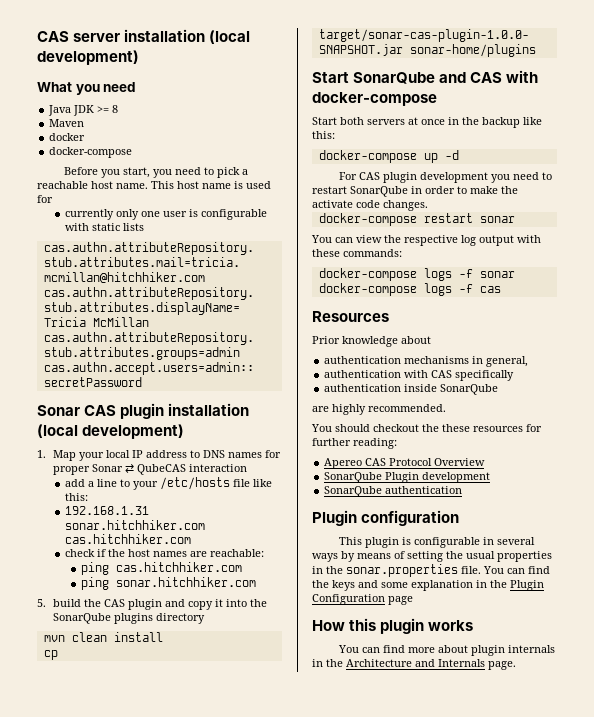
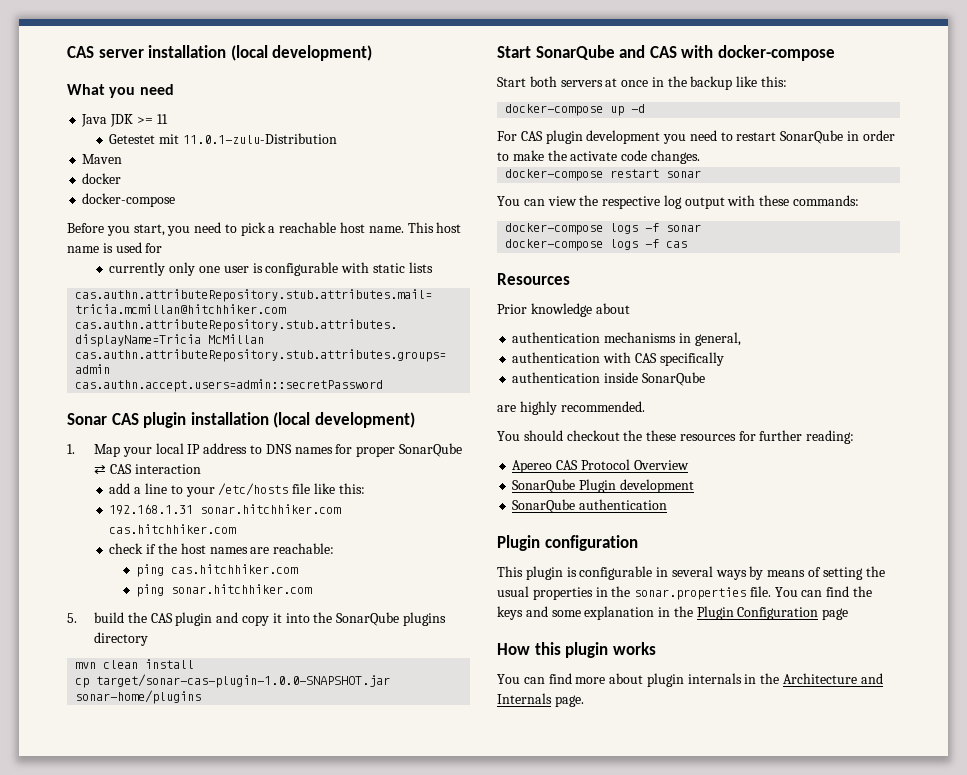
- Java JDK >= 8
+ Java JDK >= 11
+ Getestet mit 11.0.1-zulu-Distribution
- 1. Map your local IP address to DNS names for proper Sonar ⇄ QubeCAS interaction
+ 1. Map your local IP address to DNS names for proper SonarQube ⇄ CAS interaction

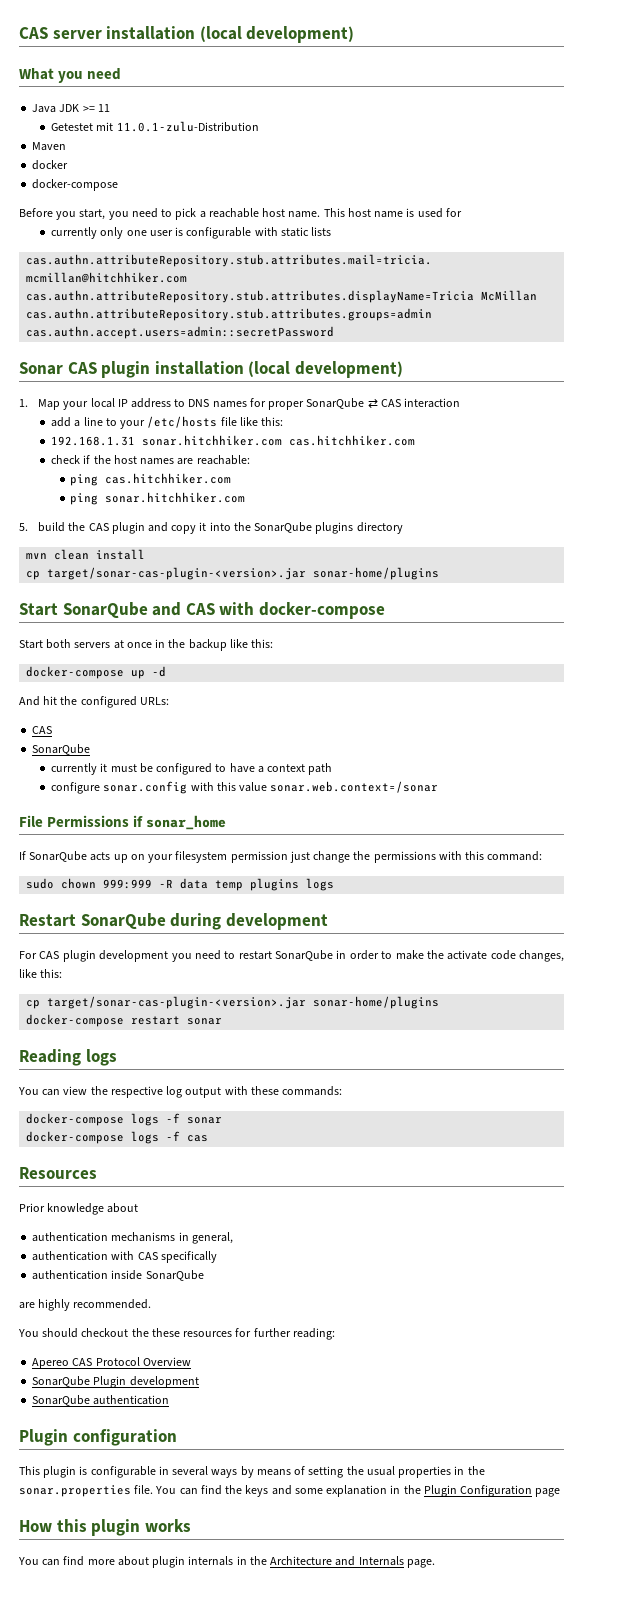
  mvn clean install
- cp target/sonar-cas-plugin-1.0.0-SNAPSHOT.jar sonar-home/plugins
+ cp target/sonar-cas-plugin-<version>.jar sonar-home/plugins
+ And hit the configured URLs:
+ CAS
+ SonarQube
+ currently it must be configured to have a context path
+ configure sonar.config with this value sonar.web.context=/sonar
+ File Permissions if sonar_home
+ If SonarQube acts up on your filesystem permission just change the permissions with this command:
+ sudo chown 999:999 -R data temp plugins logs
+ Restart SonarQube during development
- For CAS plugin development you need to restart SonarQube in order to make the activate code changes.
+ For CAS plugin development you need to restart SonarQube in order to make the activate code changes, like this:
+ cp target/sonar-cas-plugin-<version>.jar sonar-home/plugins
+ Reading logs

